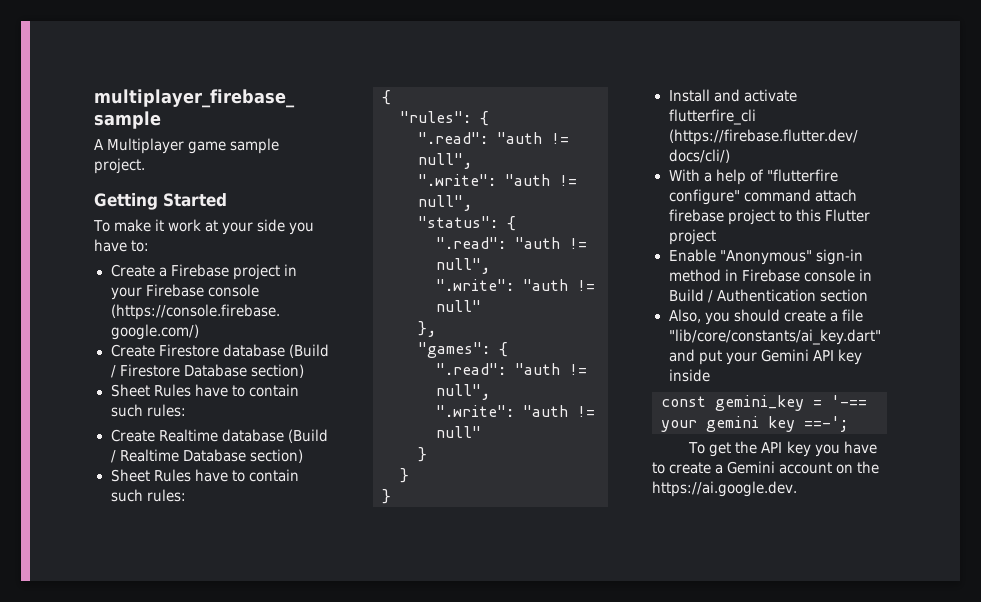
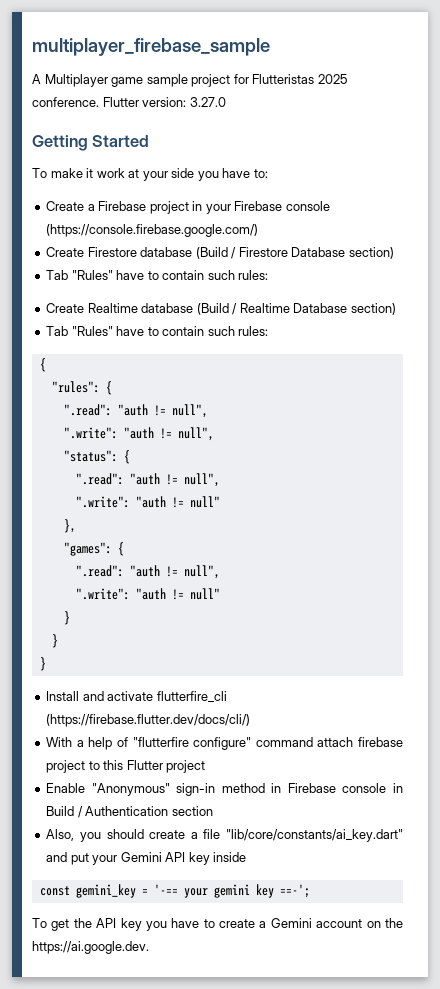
- A Multiplayer game sample project.
+ A Multiplayer game sample project for Flutteristas 2025 conference. Flutter version: 3.27.0
  Create Firestore database (Build / Firestore Database section)
- Sheet Rules have to contain such rules:
+ Tab "Rules" have to contain such rules:
  Create Realtime database (Build / Realtime Database section)
- Sheet Rules have to contain such rules:
+ Tab "Rules" have to contain such rules:

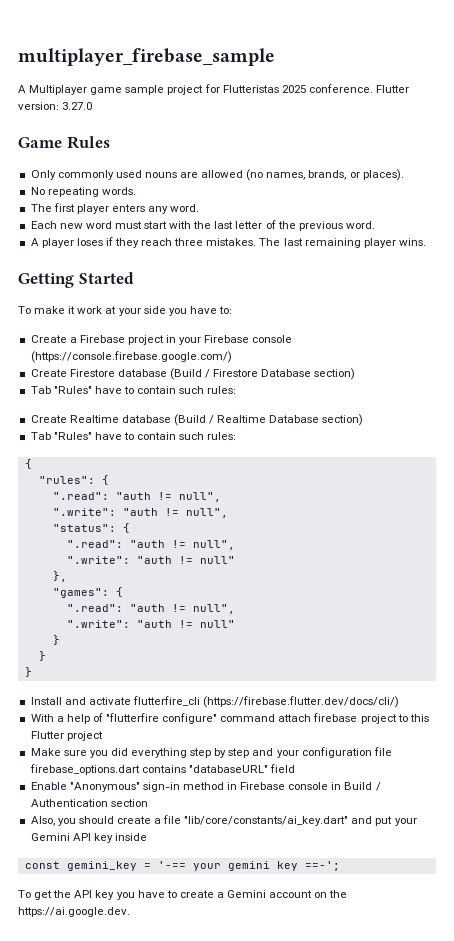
+ Game Rules
+ Only commonly used nouns are allowed (no names, brands, or places).
+ No repeating words.
+ The first player enters any word.
+ Each new word must start with the last letter of the previous word.
+ A player loses if they reach three mistakes. The last remaining player wins.
+ Make sure you did everything step by step and your configuration file firebase_options.dart contains "databaseURL" field

